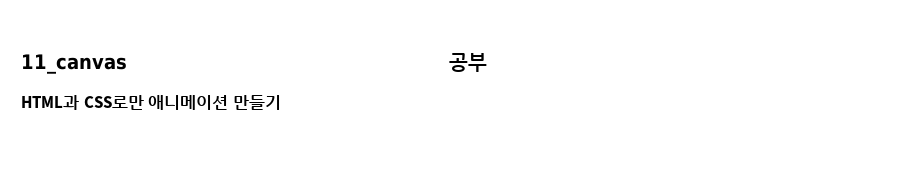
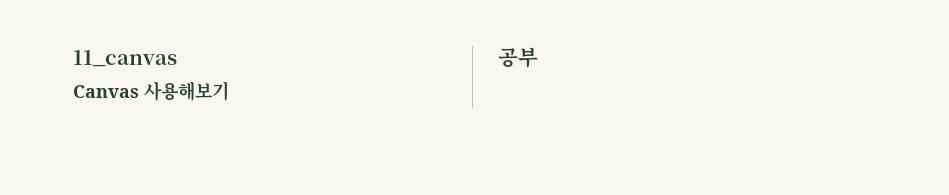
- HTML과 CSS로만 애니메이션 만들기
+ Canvas 사용해보기

